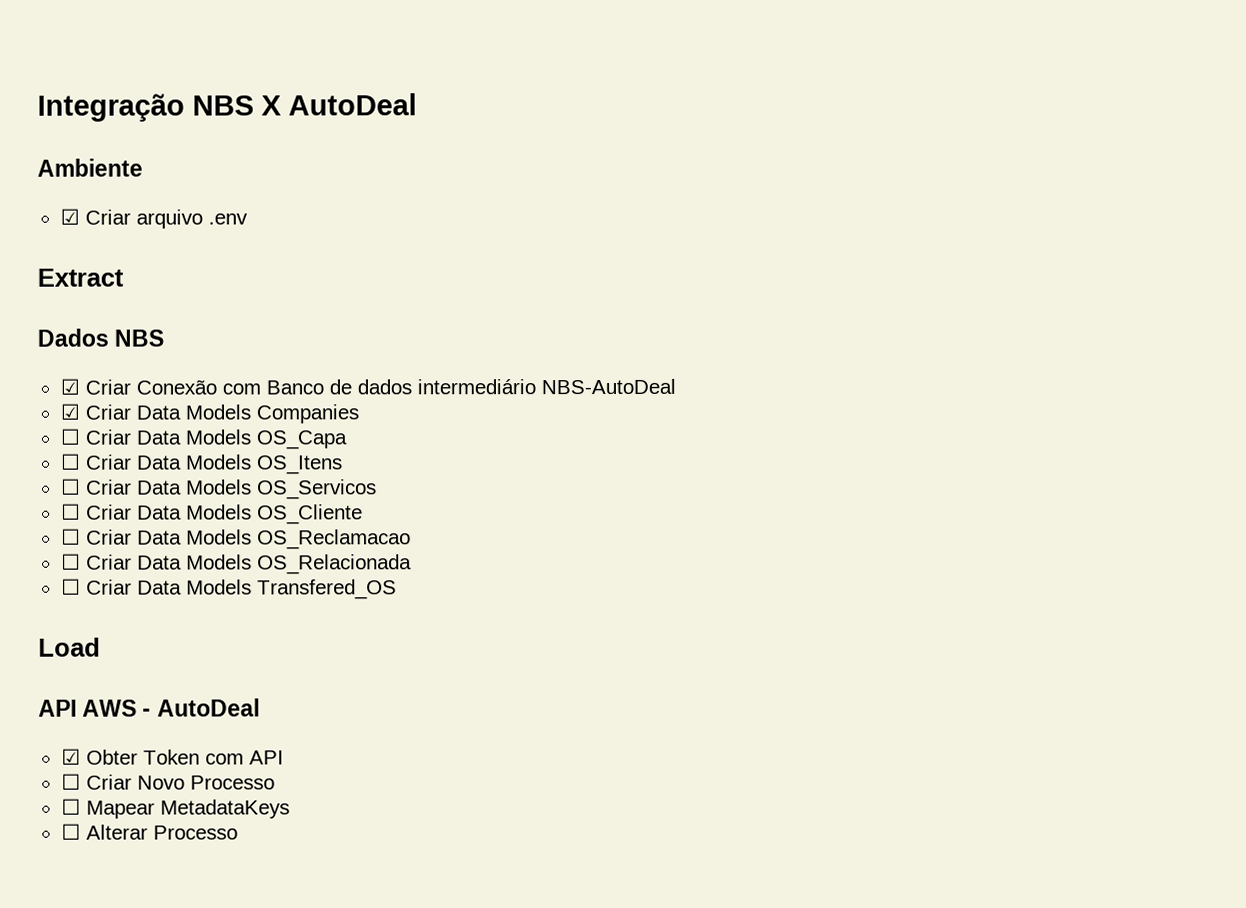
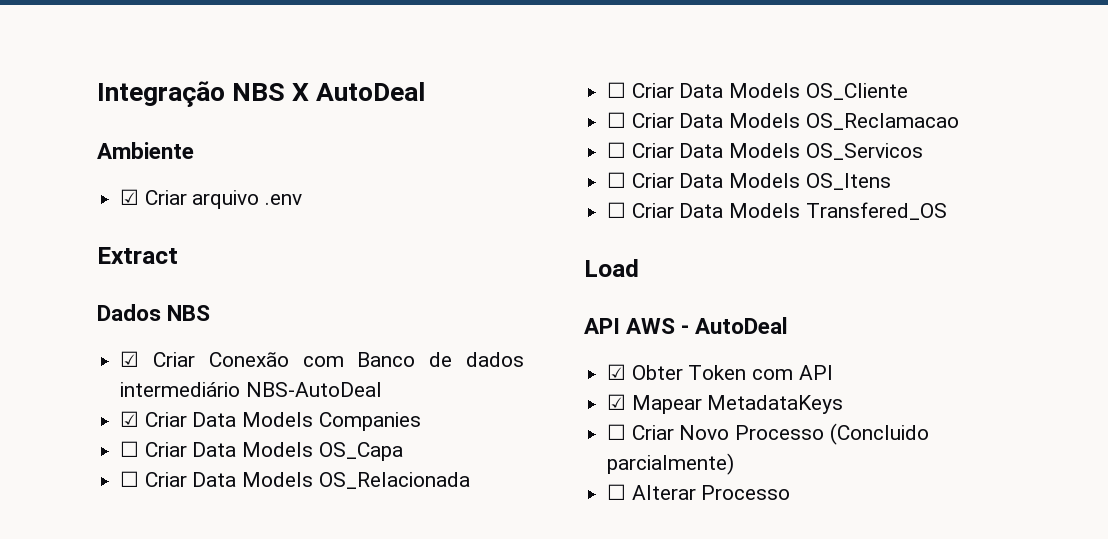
- ☐ Criar Data Models OS_Itens
- ☐ Criar Data Models OS_Servicos
+ ☐ Criar Data Models OS_Relacionada
- ☐ Criar Data Models OS_Relacionada
+ ☐ Criar Data Models OS_Servicos
+ ☐ Criar Data Models OS_Itens
+ ☑ Mapear MetadataKeys
- ☐ Criar Novo Processo
- ☐ Mapear MetadataKeys
+ ☐ Criar Novo Processo (Concluido parcialmente)

